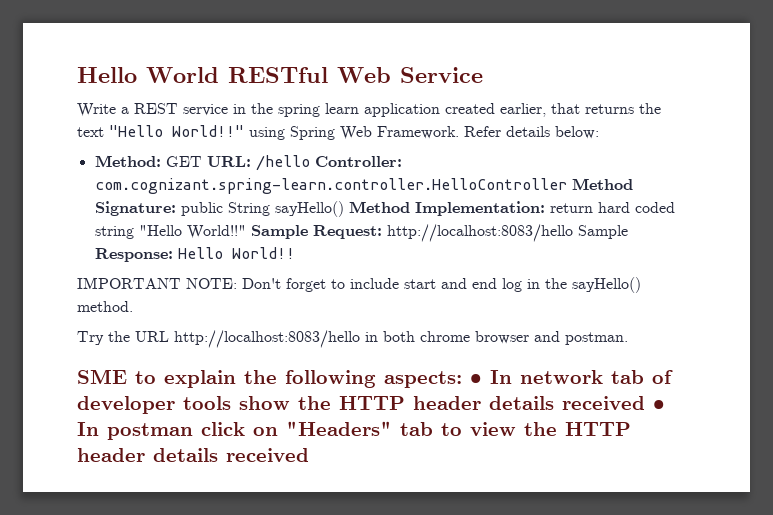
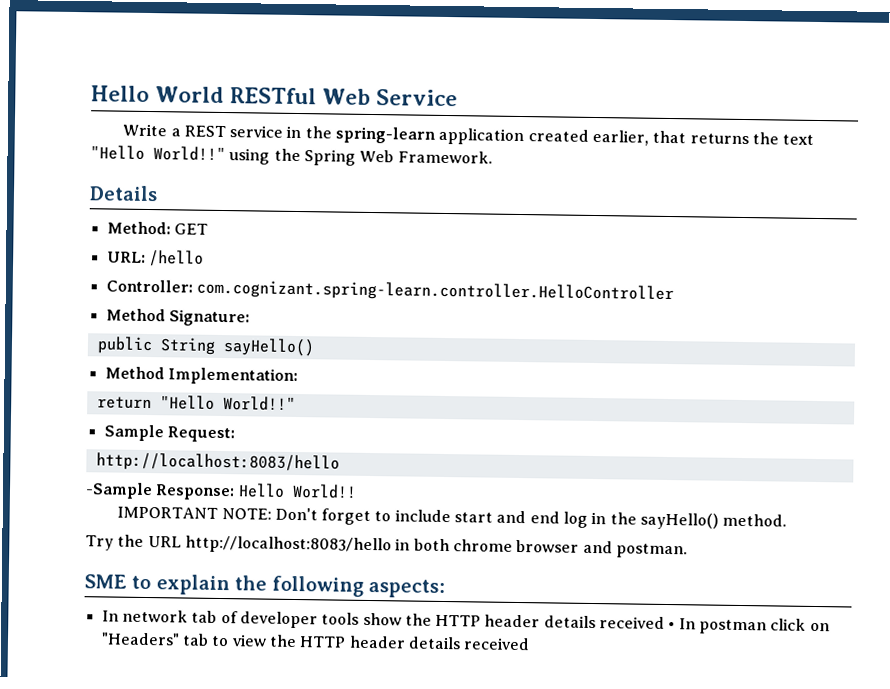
- Write a REST service in the spring learn application created earlier, that returns the text "Hello World!!" using Spring Web Framework. Refer details below:
+ Write a REST service in the spring-learn application created earlier, that returns the text "Hello World!!" using the Spring Web Framework.
+ Details
- Method: GET URL: /hello Controller: com.cognizant.spring-learn.controller.HelloController Method Signature: public String sayHello() Method Implementation: return hard coded string "Hello World!!" Sample Request: http://localhost:8083/hello Sample Response: Hello World!!
+ Method: GET
+ URL: /hello
+ Controller: com.cognizant.spring-learn.controller.HelloController
+ Method Signature:
+ public String sayHello()
+ Method Implementation:
+ return "Hello World!!"
+ Sample Request:
+ http://localhost:8083/hello
+ -Sample Response: Hello World!!
- SME to explain the following aspects: • In network tab of developer tools show the HTTP header details received • In postman click on "Headers" tab to view the HTTP header details received
+ SME to explain the following aspects:
+ In network tab of developer tools show the HTTP header details received • In postman click on "Headers" tab to view the HTTP header details received

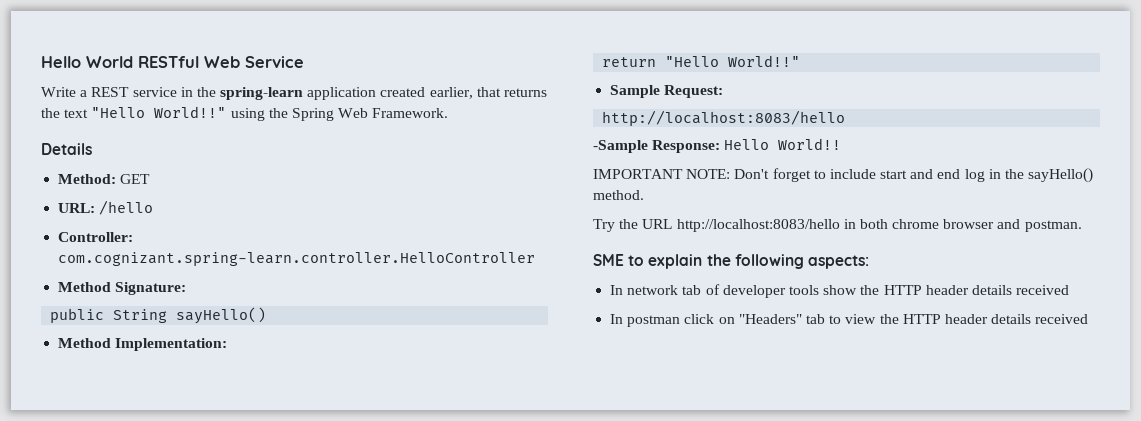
- In network tab of developer tools show the HTTP header details received • In postman click on "Headers" tab to view the HTTP header details received
+ In network tab of developer tools show the HTTP header details received
+ In postman click on "Headers" tab to view the HTTP header details received

